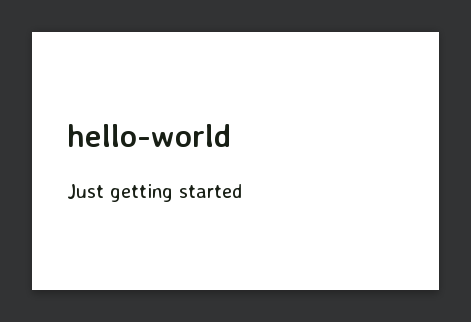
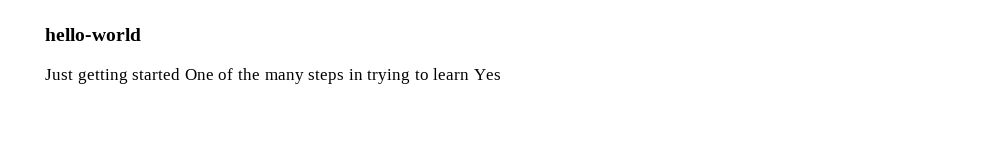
- Just getting started
+ Just getting started One of the many steps in trying to learn Yes

